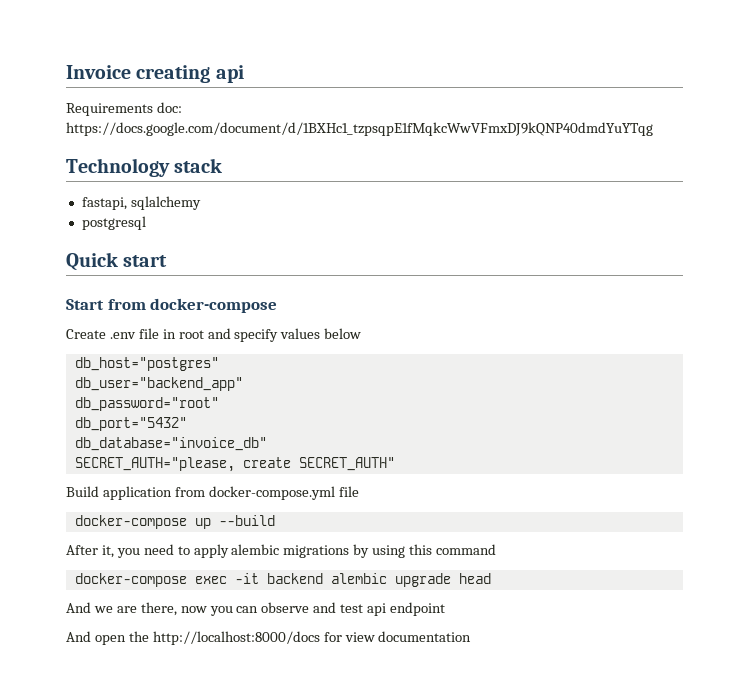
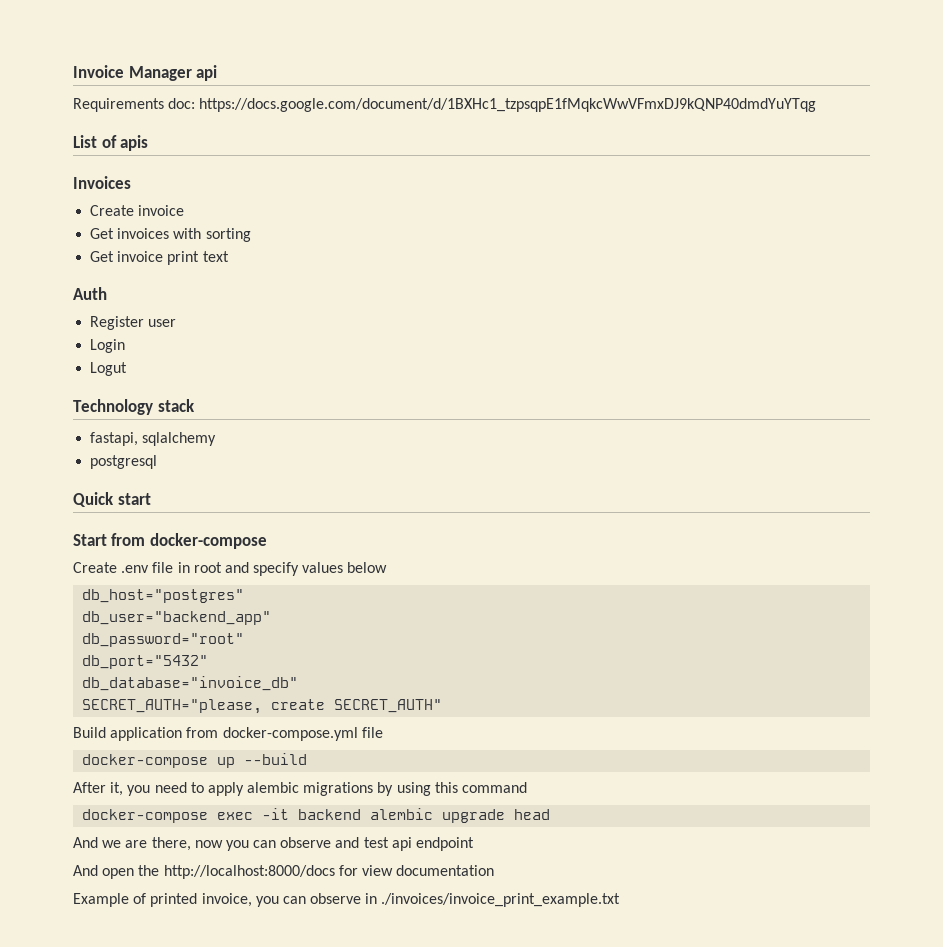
- Invoice creating api
+ Invoice Manager api
+ List of apis
+ Invoices
+ Create invoice
+ Get invoices with sorting
+ Get invoice print text
+ Auth
+ Register user
+ Login
+ Logut
+ Example of printed invoice, you can observe in ./invoices/invoice_print_example.txt

